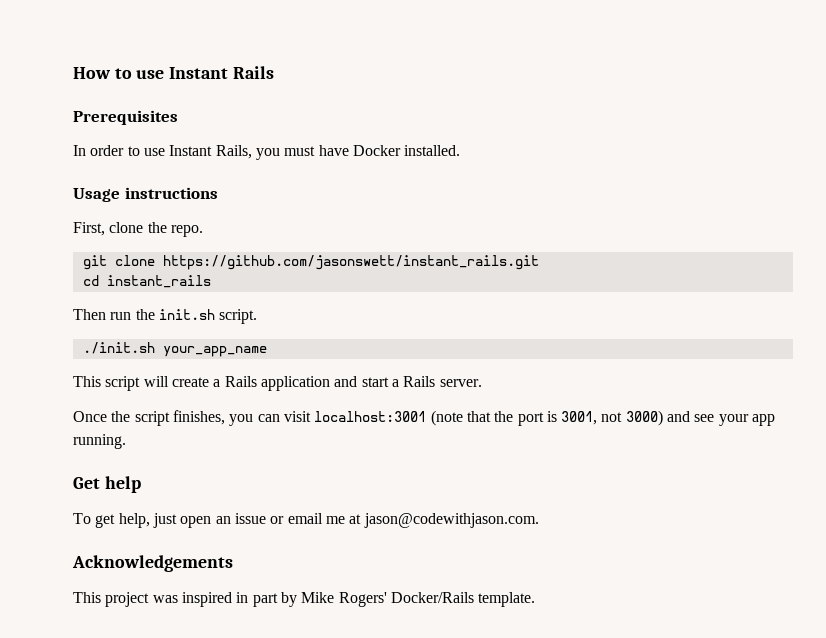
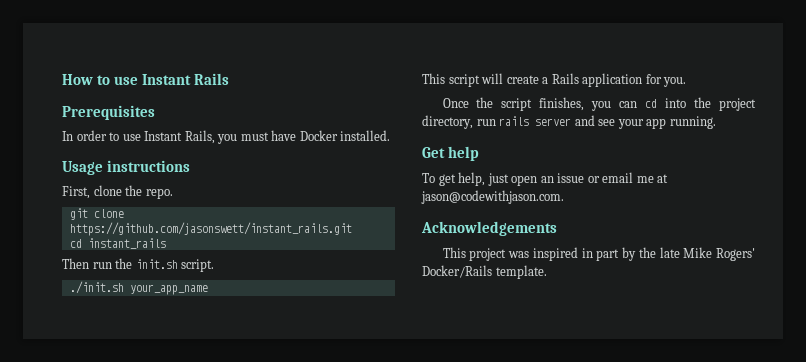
- This script will create a Rails application and start a Rails server.
+ This script will create a Rails application for you.
- Once the script finishes, you can visit localhost:3001 (note that the port is 3001, not 3000) and see your app running.
+ Once the script finishes, you can cd into the project directory, run rails server and see your app running.
- This project was inspired in part by Mike Rogers' Docker/Rails template.
+ This project was inspired in part by the late Mike Rogers' Docker/Rails template.

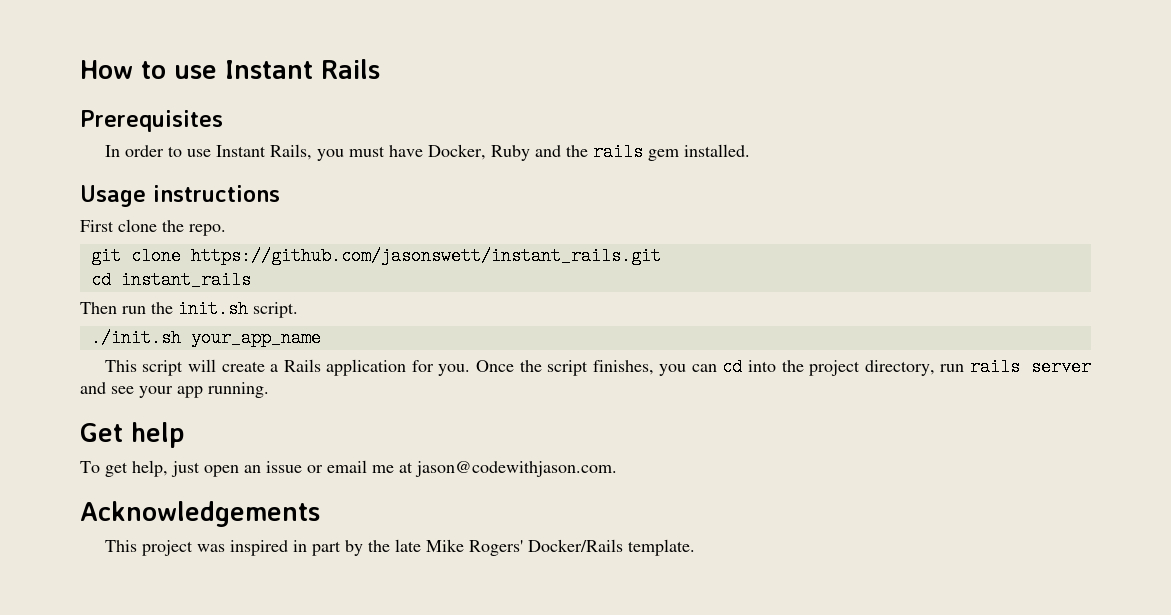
- In order to use Instant Rails, you must have Docker installed.
+ In order to use Instant Rails, you must have Docker, Ruby and the rails gem installed.
- First, clone the repo.
+ First clone the repo.
- This script will create a Rails application for you.
- Once the script finishes, you can cd into the project directory, run rails server and see your app running.
+ This script will create a Rails application for you. Once the script finishes, you can cd into the project directory, run rails server and see your app running.

